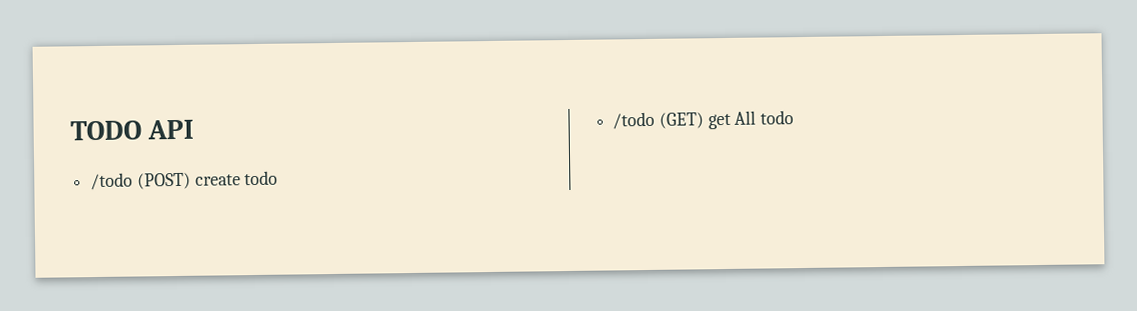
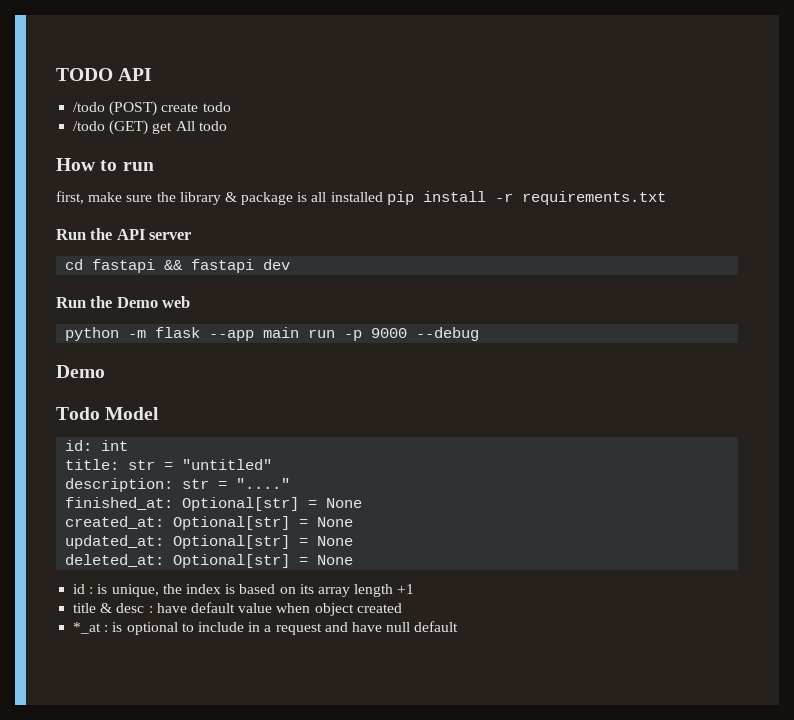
+ How to run
+ first, make sure the library & package is all installed pip install -r requirements.txt
+ Run the API server
+ cd fastapi && fastapi dev
+ Run the Demo web
+ python -m flask --app main run -p 9000 --debug
+ Demo
+ Todo Model
+ id: int
+ title: str = "untitled"
+ description: str = "...."
+ finished_at: Optional[str] = None
+ created_at: Optional[str] = None
+ updated_at: Optional[str] = None
+ deleted_at: Optional[str] = None
+ id : is unique, the index is based on its array length +1
+ title & desc : have default value when object created
+ *_at : is optional to include in a request and have null default

